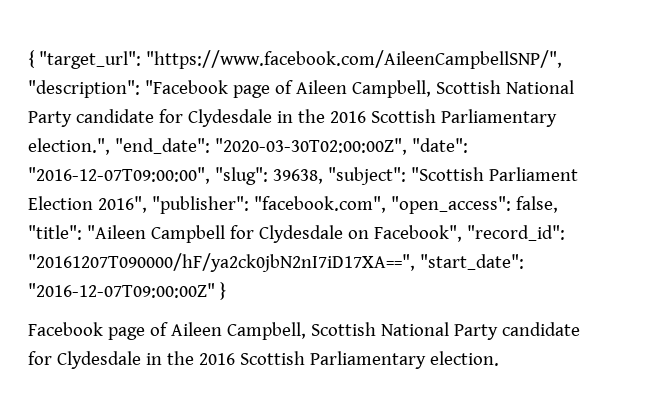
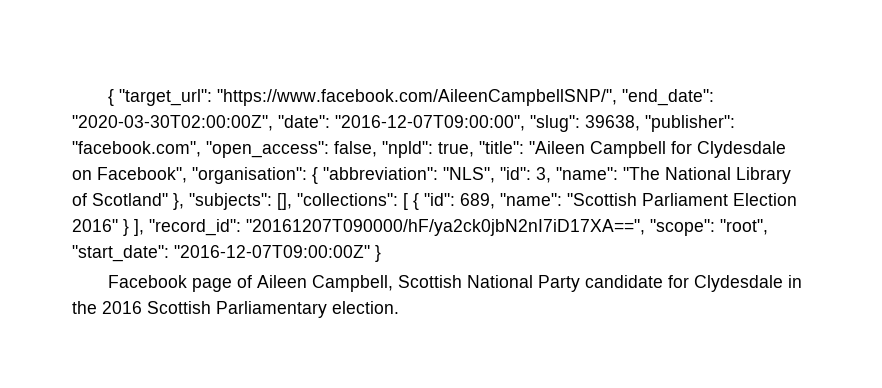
- { "target_url": "https://www.facebook.com/AileenCampbellSNP/", "description": "Facebook page of Aileen Campbell, Scottish National Party candidate for Clydesdale in the 2016 Scottish Parliamentary election.", "end_date": "2020-03-30T02:00:00Z", "date": "2016-12-07T09:00:00", "slug": 39638, "subject": "Scottish Parliament Election 2016", "publisher": "facebook.com", "open_access": false, "title": "Aileen Campbell for Clydesdale on Facebook", "record_id": "20161207T090000/hF/ya2ck0jbN2nI7iD17XA==", "start_date": "2016-12-07T09:00:00Z" }
+ { "target_url": "https://www.facebook.com/AileenCampbellSNP/", "end_date": "2020-03-30T02:00:00Z", "date": "2016-12-07T09:00:00", "slug": 39638, "publisher": "facebook.com", "open_access": false, "npld": true, "title": "Aileen Campbell for Clydesdale on Facebook", "organisation": { "abbreviation": "NLS", "id": 3, "name": "The National Library of Scotland" }, "subjects": [], "collections": [ { "id": 689, "name": "Scottish Parliament Election 2016" } ], "record_id": "20161207T090000/hF/ya2ck0jbN2nI7iD17XA==", "scope": "root", "start_date": "2016-12-07T09:00:00Z" }

